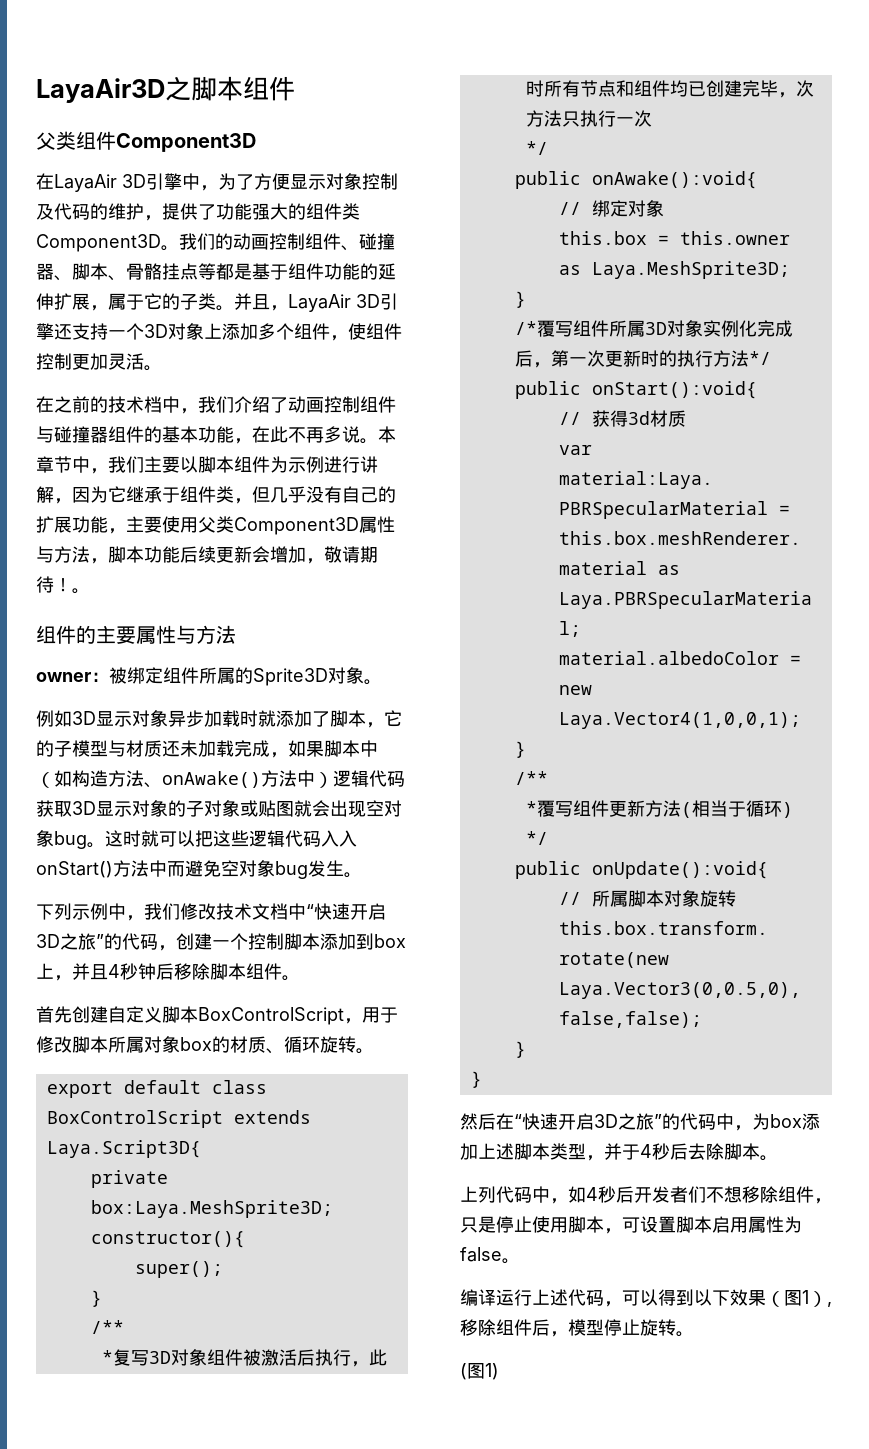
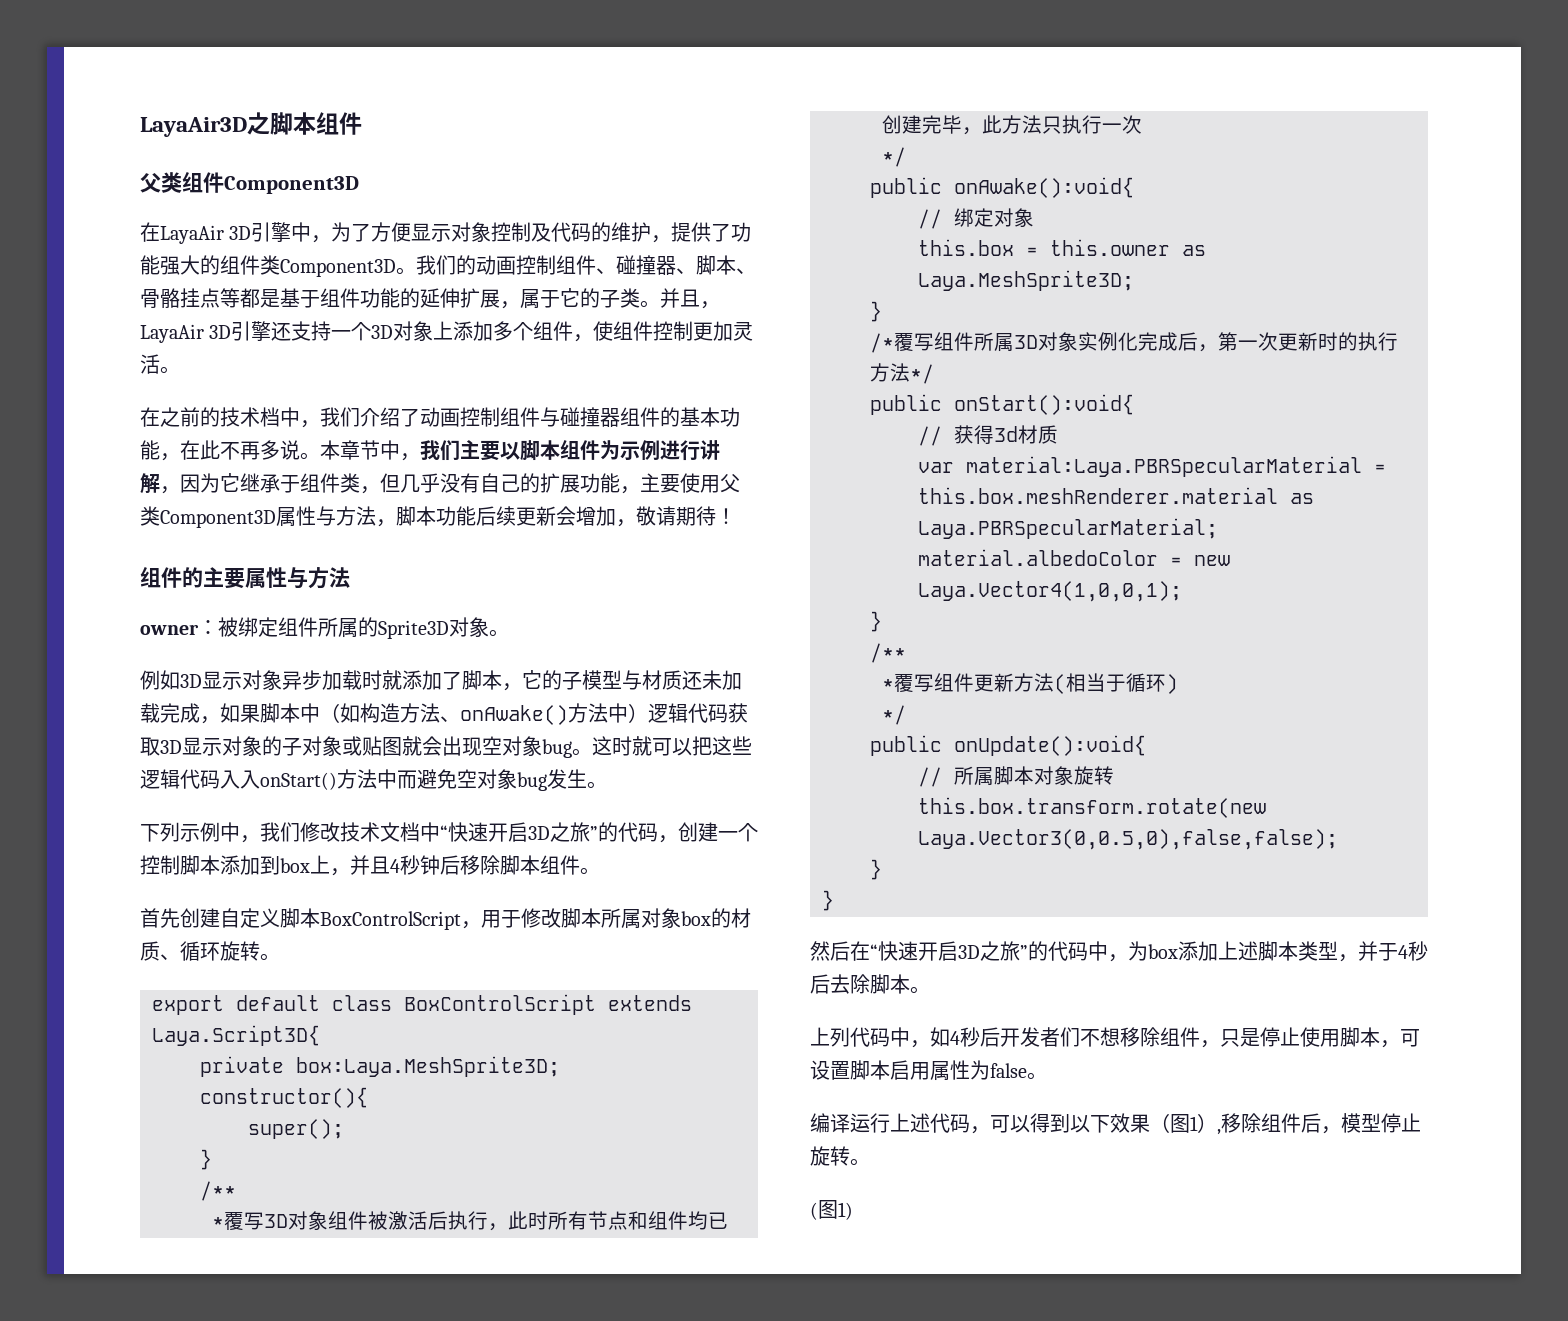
- 本章节中，我们主要以脚本组件为示例进行讲解，因为它继承于组件类，但几乎没有自己的扩展功能，主要使用父类Component3D属性与方法，脚本功能后续更新会增加，敬请期待！。
+ 本章节中，我们主要以脚本组件为示例进行讲解，因为它继承于组件类，但几乎没有自己的扩展功能，主要使用父类Component3D属性与方法，脚本功能后续更新会增加，敬请期待！
- *复写3D对象组件被激活后执行，此时所有节点和组件均已创建完毕，次方法只执行一次
+ *覆写3D对象组件被激活后执行，此时所有节点和组件均已创建完毕，此方法只执行一次

